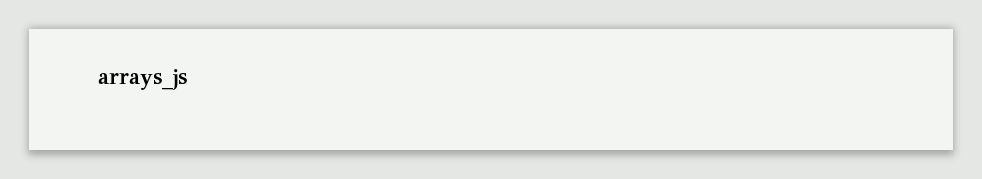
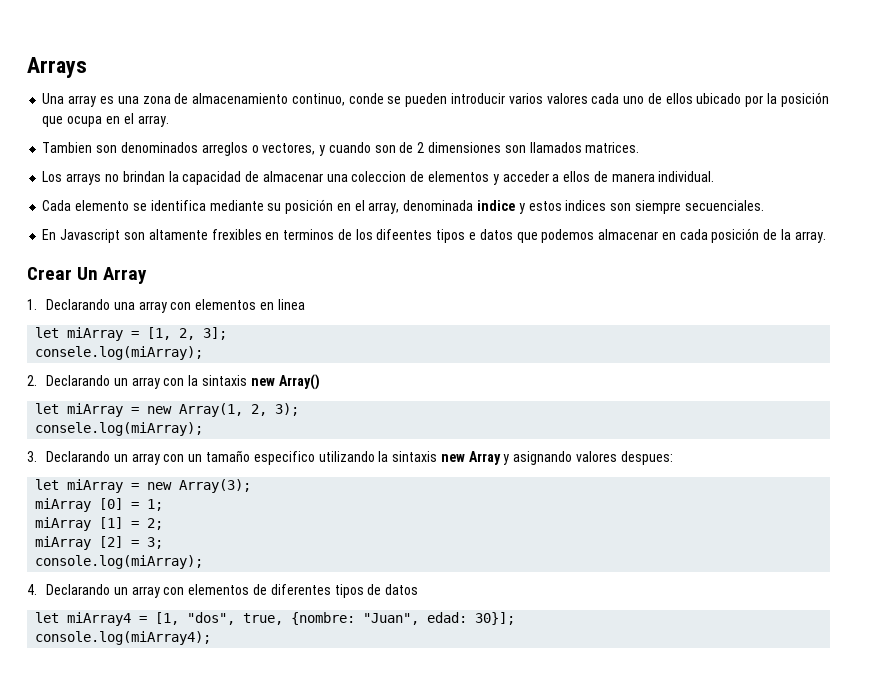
- arrays_js
+ Arrays
+ Una array es una zona de almacenamiento continuo, conde se pueden introducir varios valores cada uno de ellos ubicado por la posición que ocupa en el array.
+ Tambien son denominados arreglos o vectores, y cuando son de 2 dimensiones son llamados matrices.
+ Los arrays no brindan la capacidad de almacenar una coleccion de elementos y acceder a ellos de manera individual.
+ Cada elemento se identifica mediante su posición en el array, denominada indice y estos indices son siempre secuenciales.
+ En Javascript son altamente frexibles en terminos de los difeentes tipos e datos que podemos almacenar en cada posición de la array.
+ Crear Un Array
+ 1. Declarando una array con elementos en linea
+ let miArray = [1, 2, 3];
+ consele.log(miArray);
+ 2. Declarando un array con la sintaxis new Array()
+ let miArray = new Array(1, 2, 3);
+ consele.log(miArray);
+ 3. Declarando un array con un tamaño especifico utilizando la sintaxis new Array y asignando valores despues:
+ let miArray = new Array(3);
+ miArray [0] = 1;
+ miArray [1] = 2;
+ miArray [2] = 3;
+ console.log(miArray);
+ 4. Declarando un array con elementos de diferentes tipos de datos
+ let miArray4 = [1, "dos", true, {nombre: "Juan", edad: 30}];
+ console.log(miArray4);

